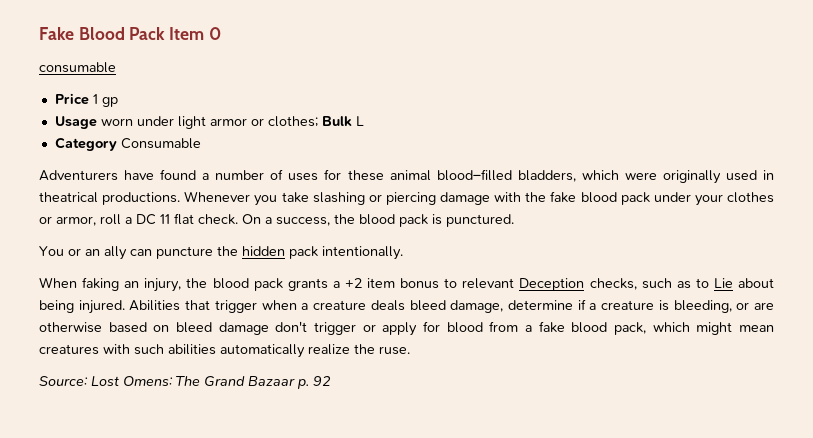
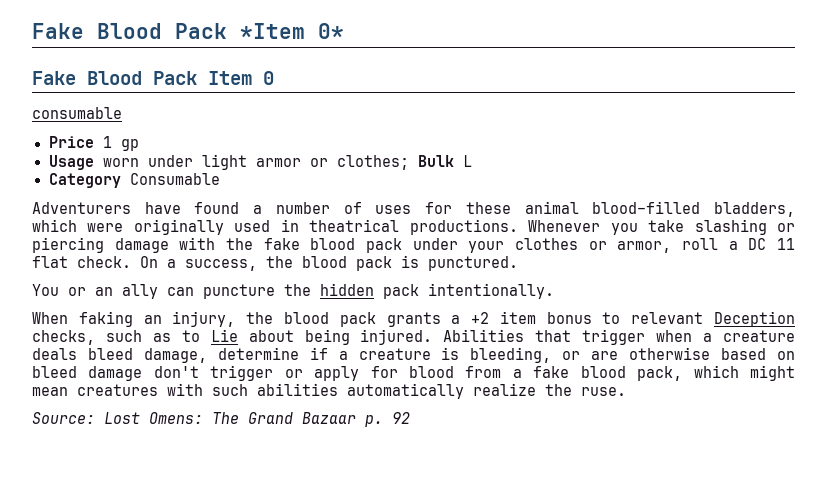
+ Fake Blood Pack *Item 0*

